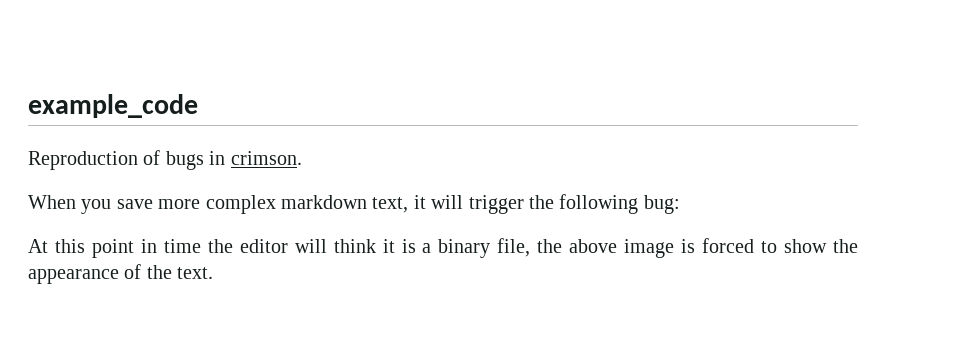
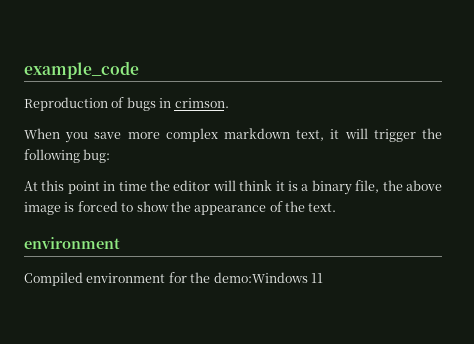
  At this point in time the editor will think it is a binary file, the above image is forced to show the appearance of the text.
+ environment
+ Compiled environment for the demo:Windows 11

